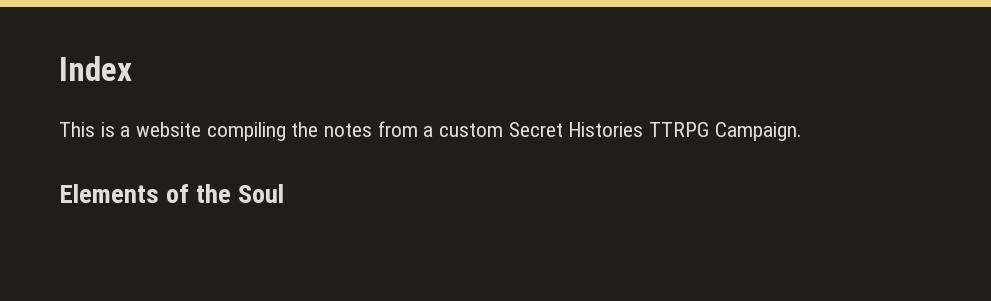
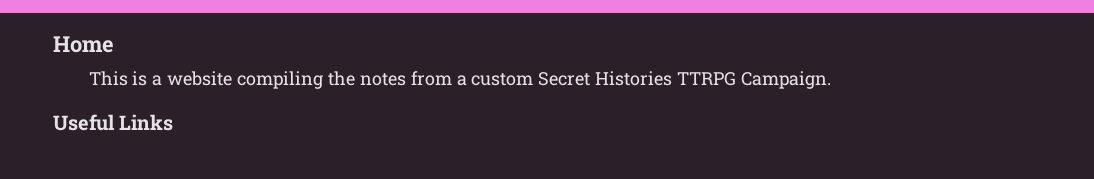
- Index
+ Home
- Elements of the Soul
+ Useful Links

